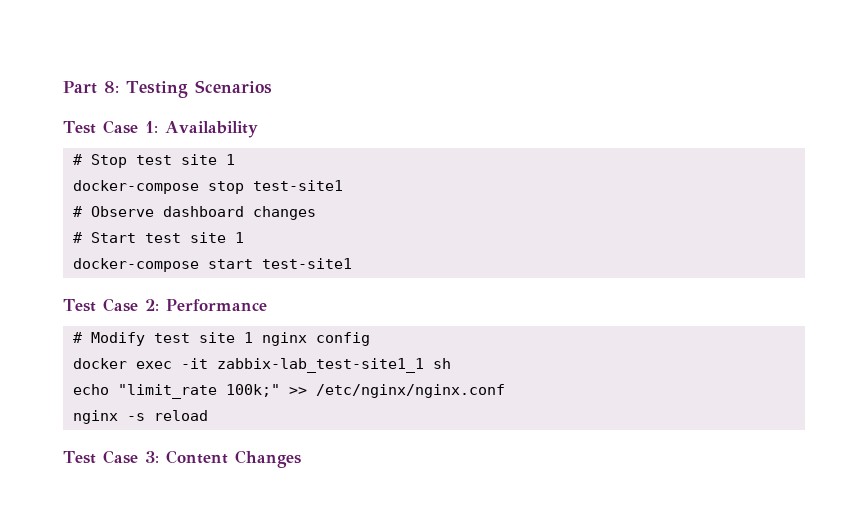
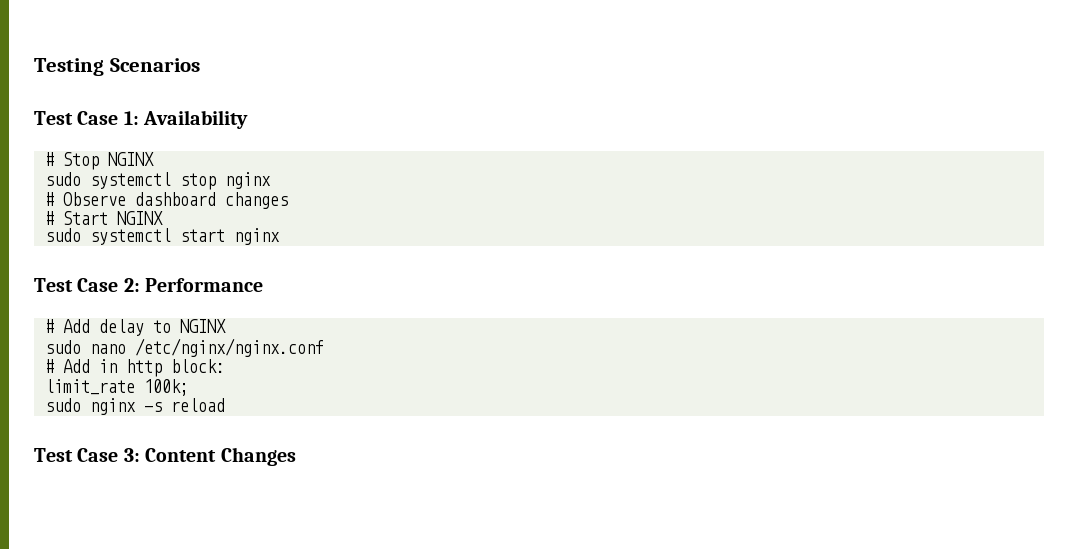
- Part 8: Testing Scenarios
+ Testing Scenarios
- # Stop test site 1
- docker-compose stop test-site1
+ # Stop NGINX
+ sudo systemctl stop nginx
- # Start test site 1
- docker-compose start test-site1
+ # Start NGINX
+ sudo systemctl start nginx
- # Modify test site 1 nginx config
- docker exec -it zabbix-lab_test-site1_1 sh
- echo "limit_rate 100k;" >> /etc/nginx/nginx.conf
- nginx -s reload
+ # Add delay to NGINX
+ sudo nano /etc/nginx/nginx.conf
+ # Add in http block:
+ limit_rate 100k;
+ sudo nginx -s reload

